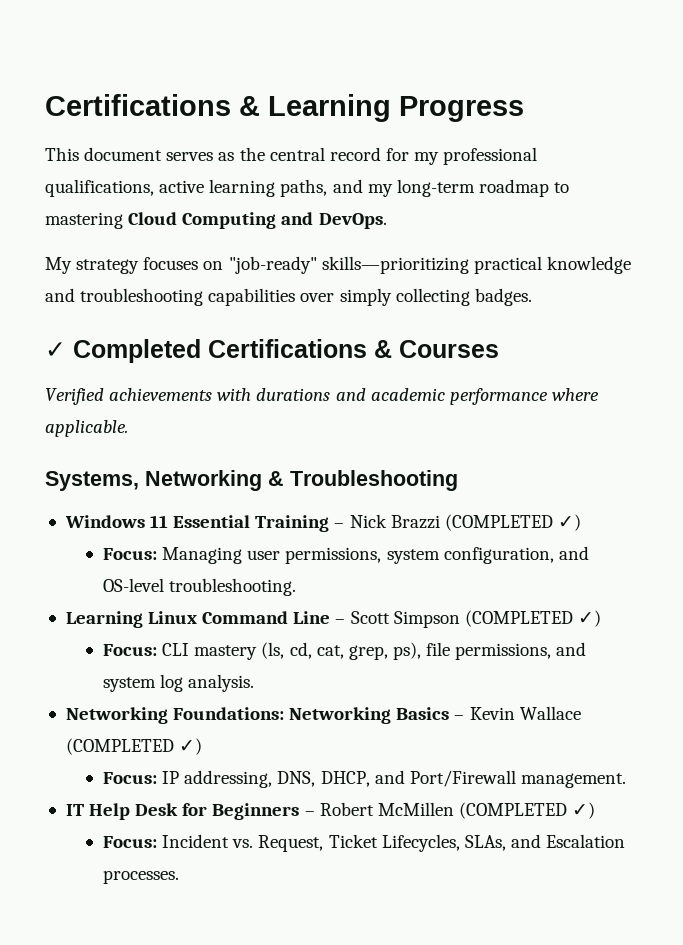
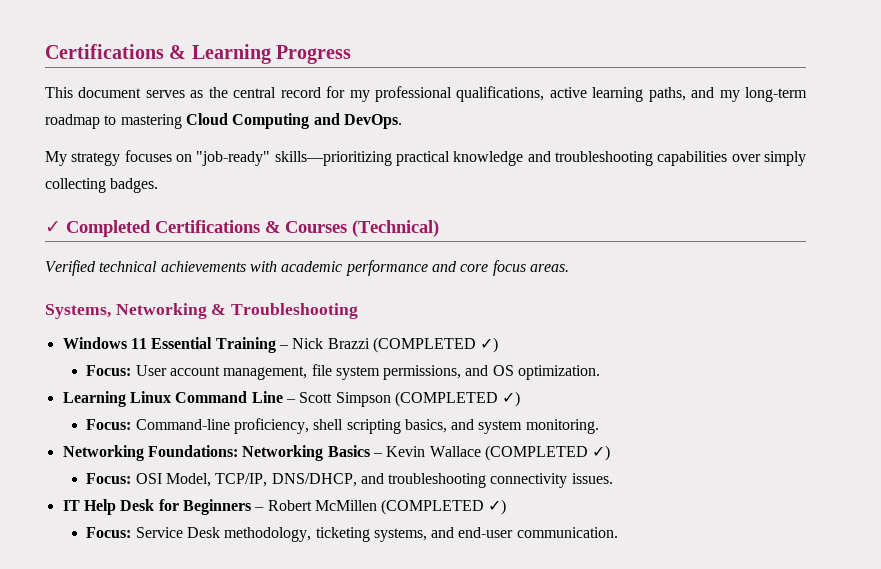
- ✓ Completed Certifications & Courses
+ ✓ Completed Certifications & Courses (Technical)
- Verified achievements with durations and academic performance where applicable.
+ Verified technical achievements with academic performance and core focus areas.
- Focus: Managing user permissions, system configuration, and OS-level troubleshooting.
+ Focus: User account management, file system permissions, and OS optimization.
- Focus: CLI mastery (ls, cd, cat, grep, ps), file permissions, and system log analysis.
+ Focus: Command-line proficiency, shell scripting basics, and system monitoring.
- Focus: IP addressing, DNS, DHCP, and Port/Firewall management.
+ Focus: OSI Model, TCP/IP, DNS/DHCP, and troubleshooting connectivity issues.
- Focus: Incident vs. Request, Ticket Lifecycles, SLAs, and Escalation processes.
+ Focus: Service Desk methodology, ticketing systems, and end-user communication.

